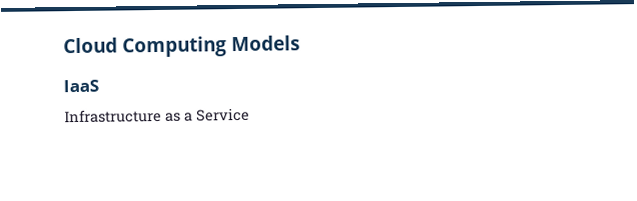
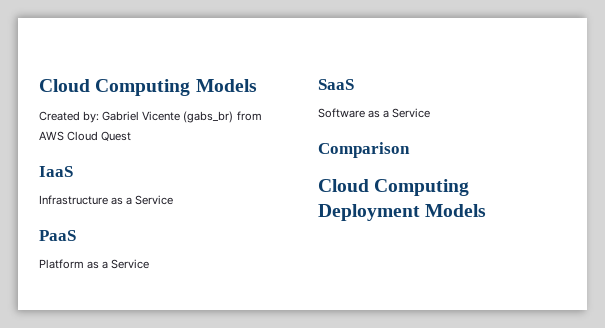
+ Created by: Gabriel Vicente (gabs_br) from AWS Cloud Quest
+ PaaS
+ Platform as a Service
+ SaaS
+ Software as a Service
+ Comparison
+ Cloud Computing Deployment Models

